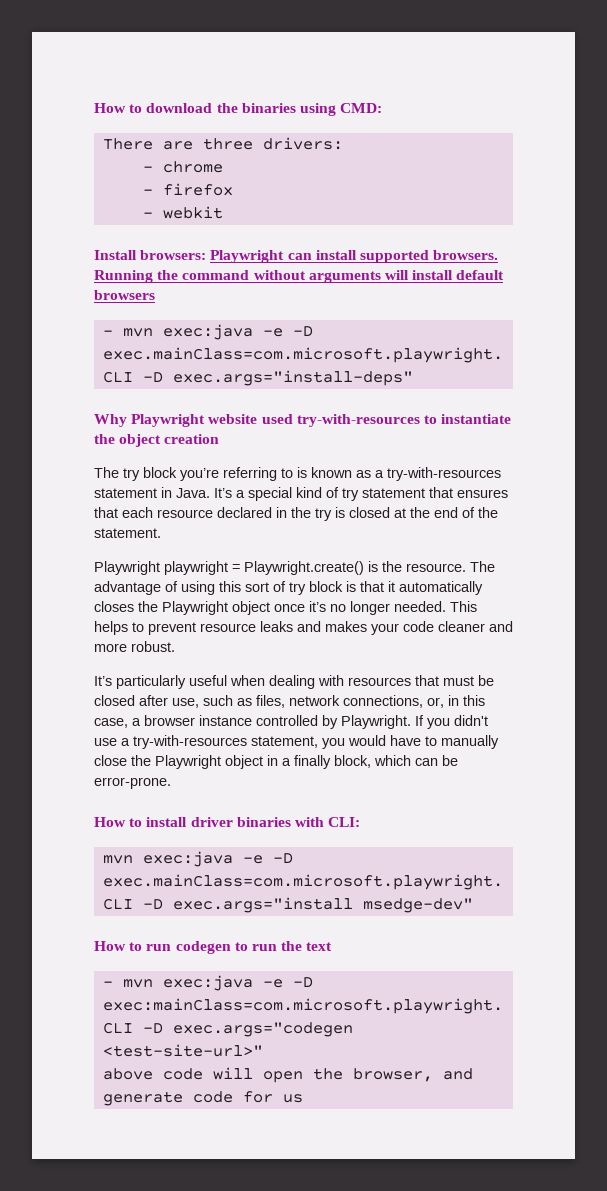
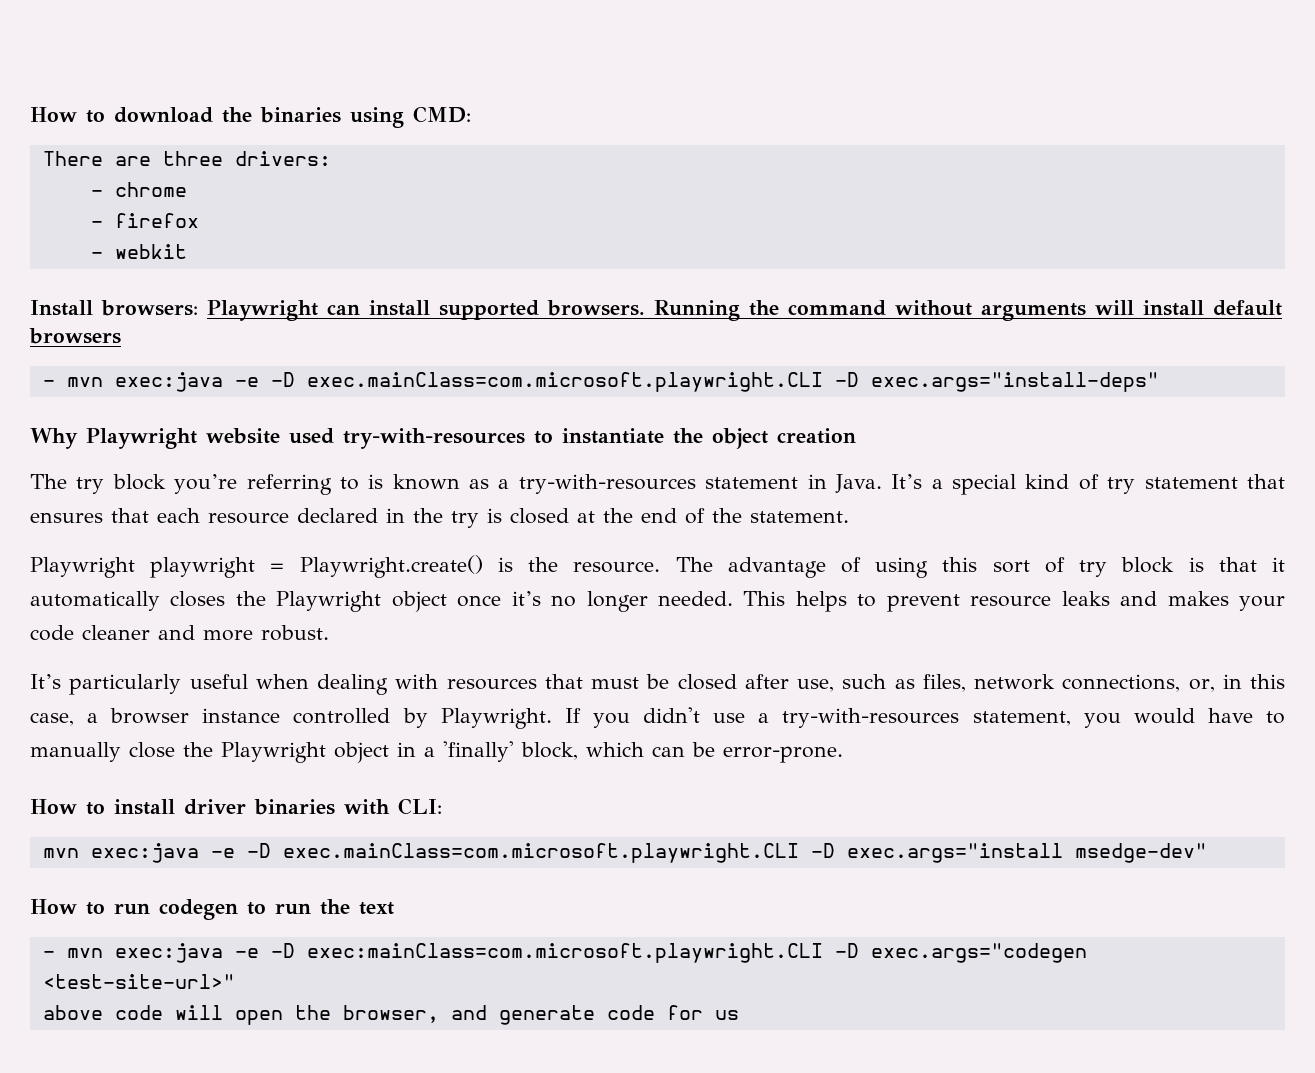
- If you didn't use a try-with-resources statement, you would have to manually close the Playwright object in a finally block, which can be error-prone.
+ If you didn't use a try-with-resources statement, you would have to manually close the Playwright object in a 'finally' block, which can be error-prone.

